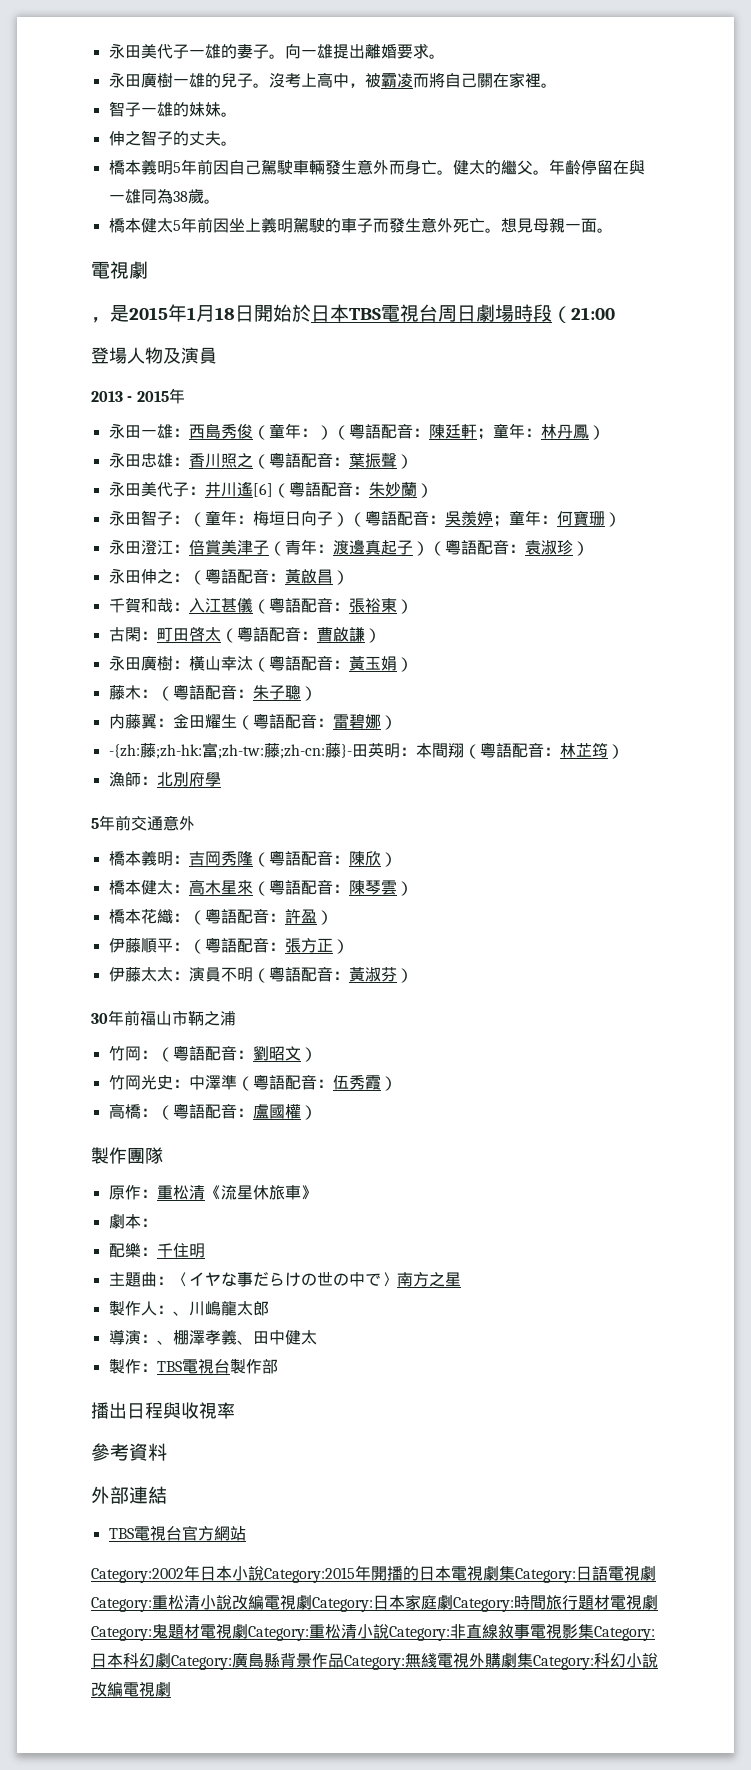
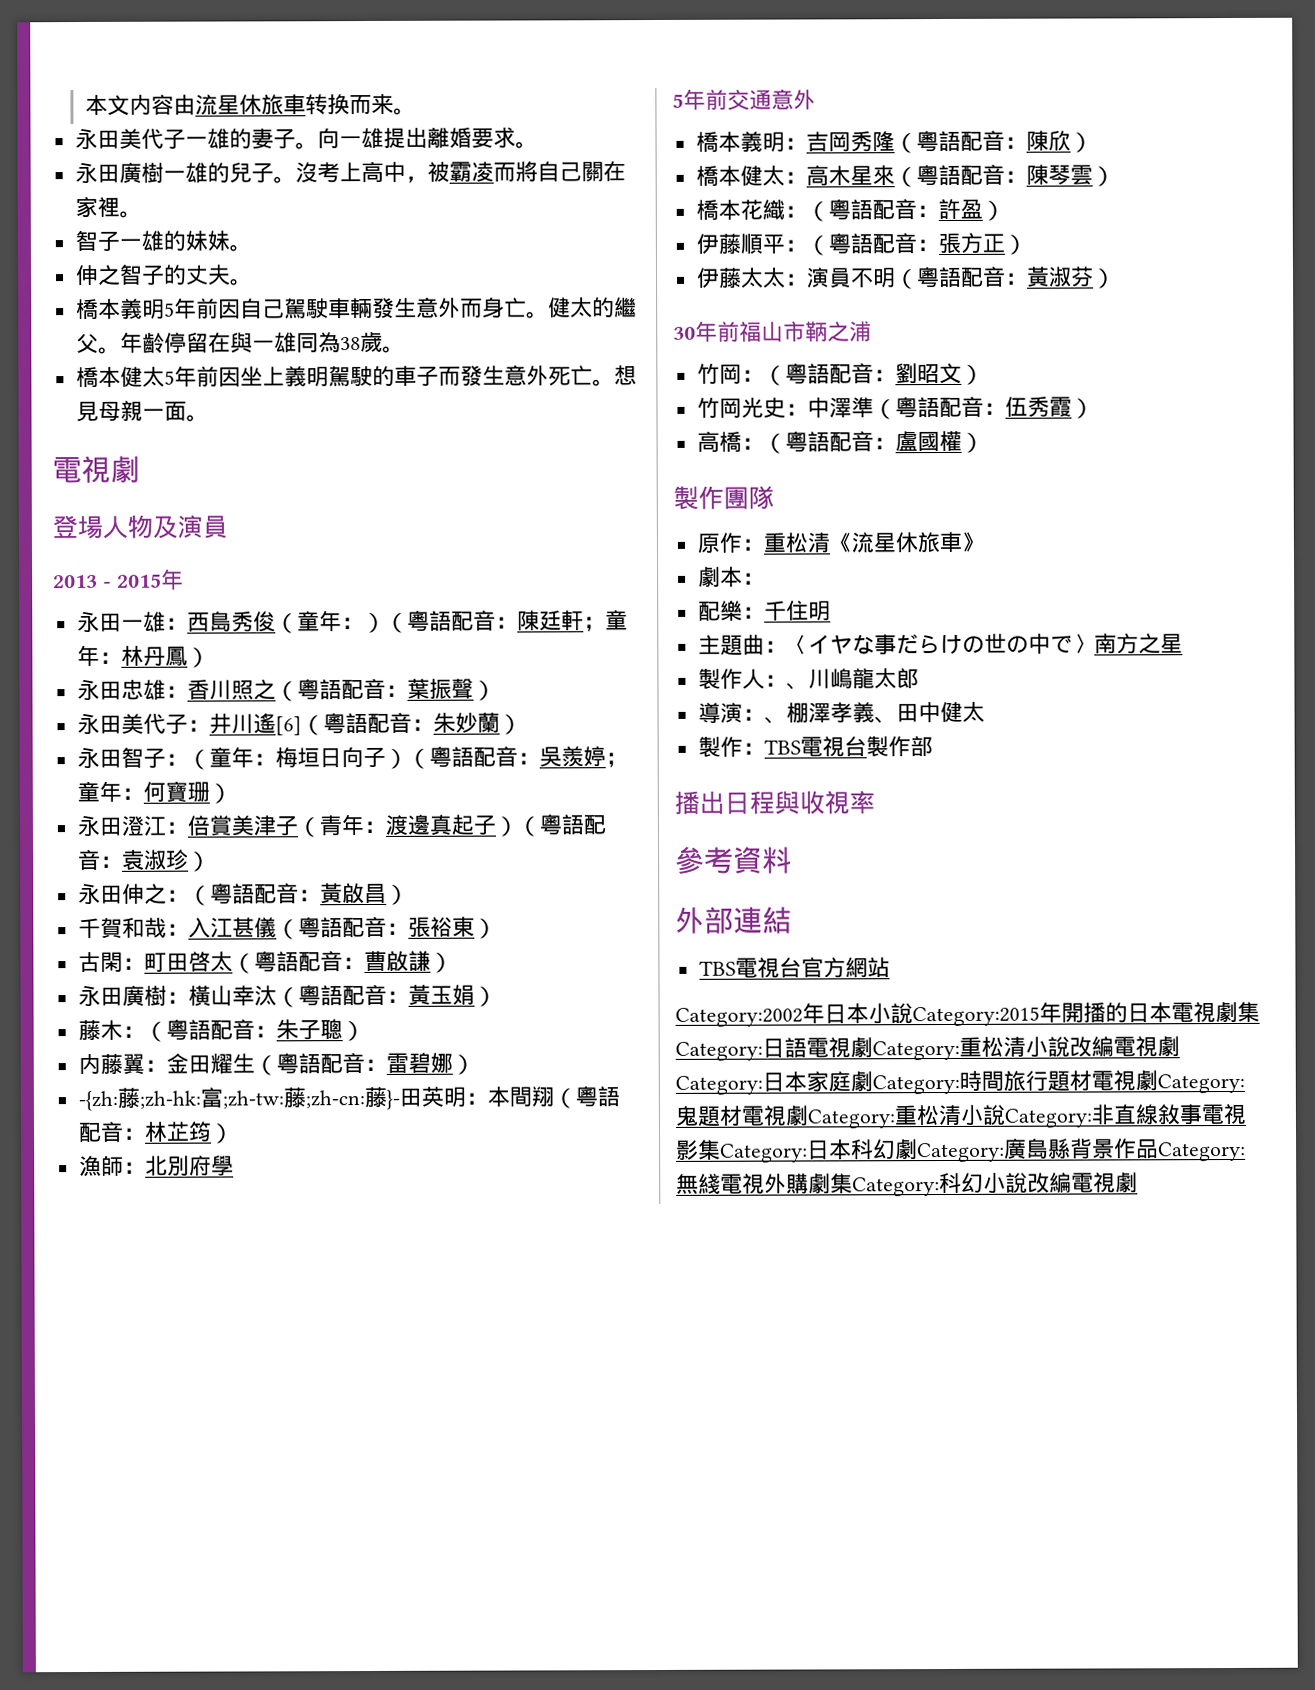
+ 本文内容由流星休旅車转换而来。
- ，是2015年1月18日開始於日本TBS電視台周日劇場時段（21:00

